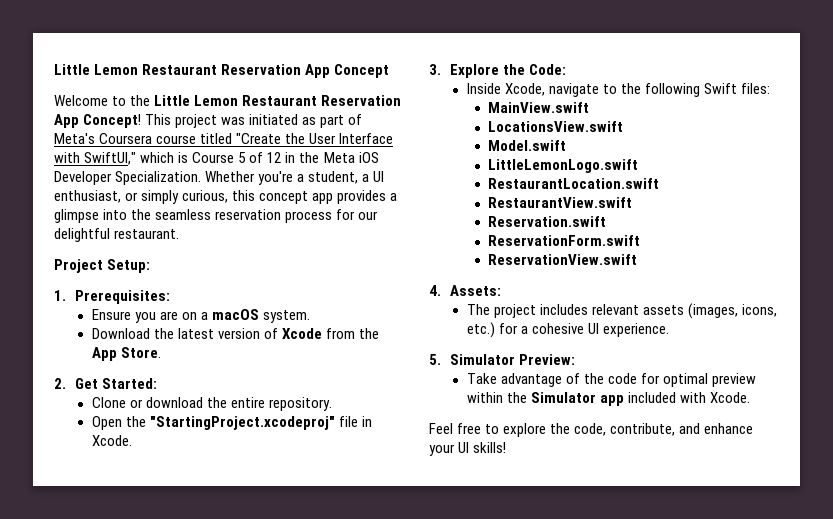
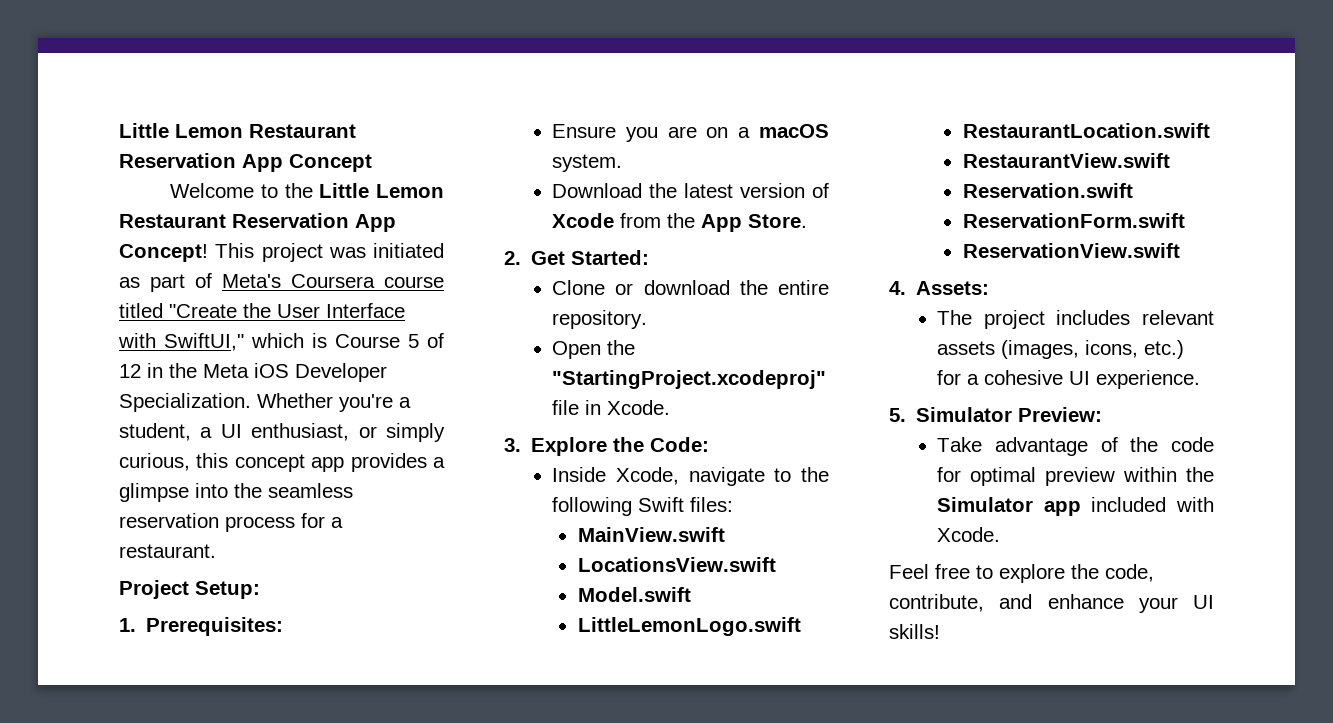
- Whether you're a student, a UI enthusiast, or simply curious, this concept app provides a glimpse into the seamless reservation process for our delightful restaurant.
+ Whether you're a student, a UI enthusiast, or simply curious, this concept app provides a glimpse into the seamless reservation process for a restaurant.

